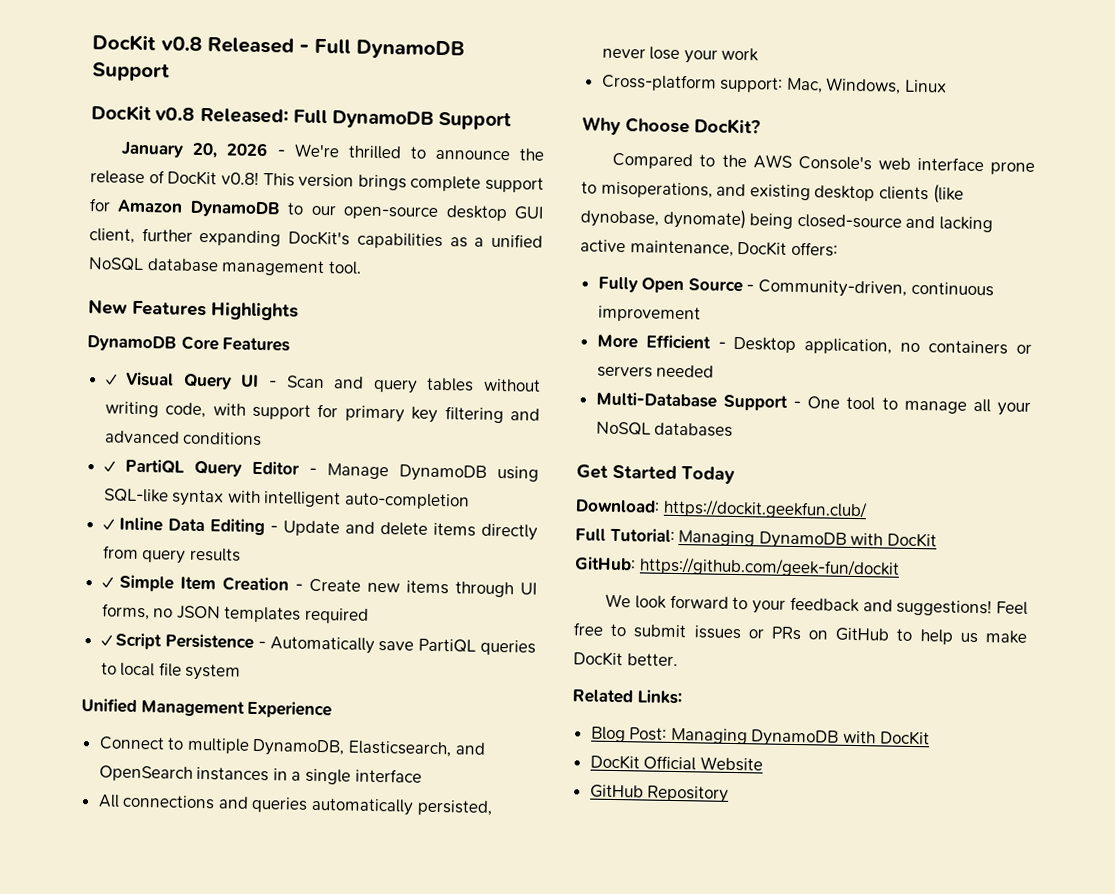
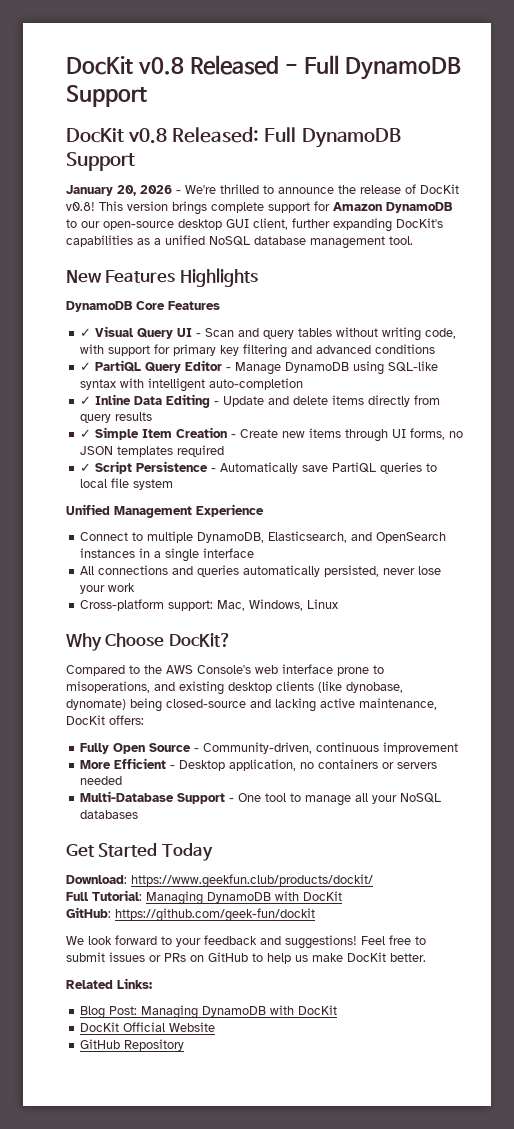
- Download: https://dockit.geekfun.club/
+ Download: https://www.geekfun.club/products/dockit/

